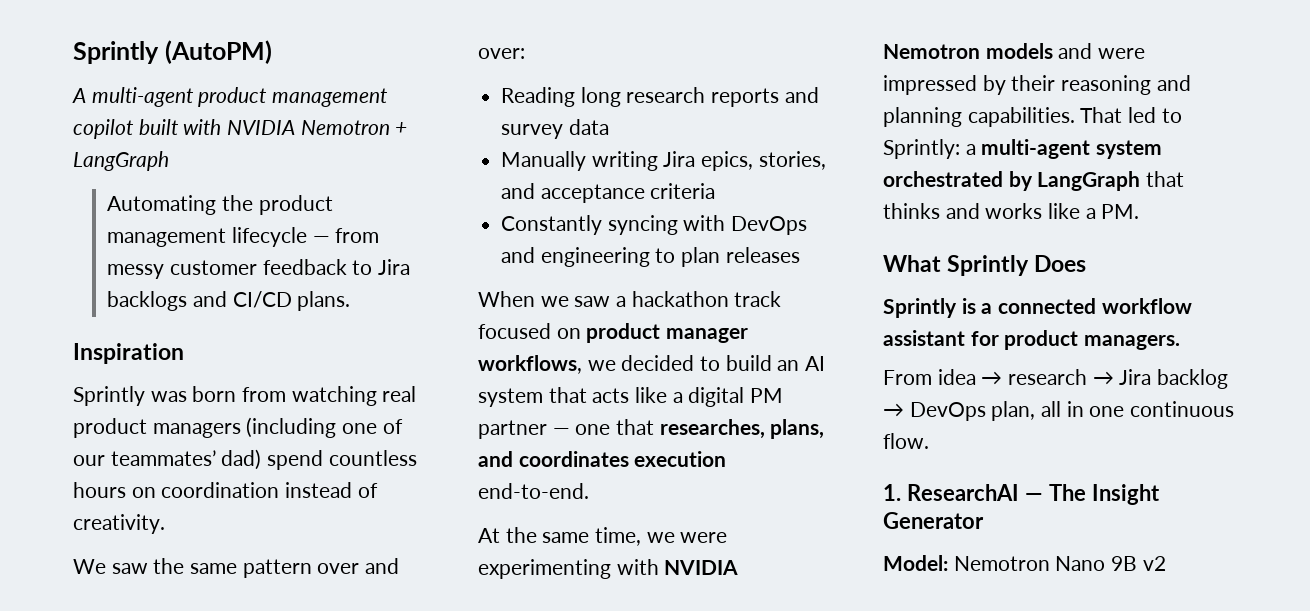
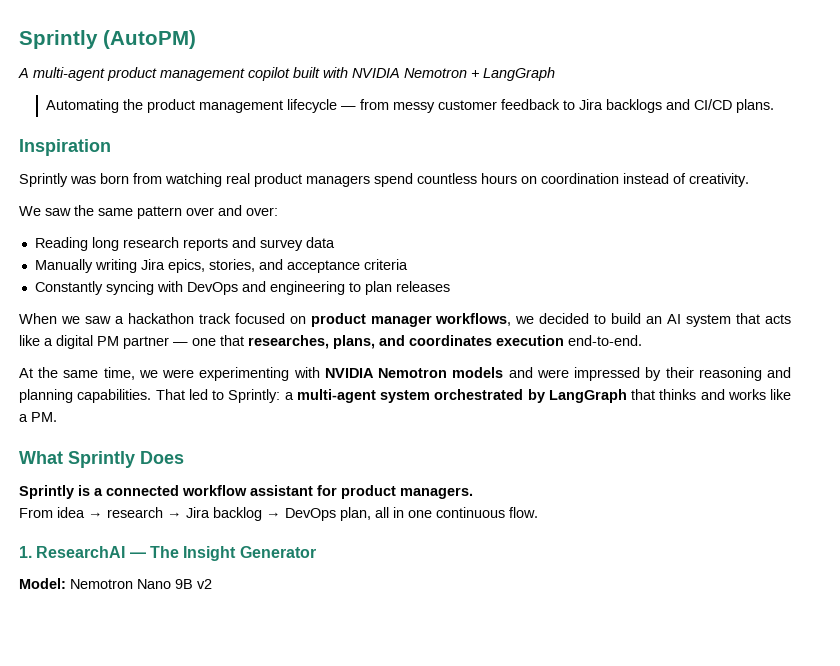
- Sprintly was born from watching real product managers (including one of our teammates’ dad) spend countless hours on coordination instead of creativity.
+ Sprintly was born from watching real product managers spend countless hours on coordination instead of creativity.

